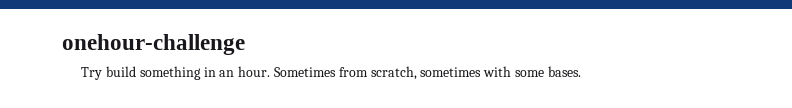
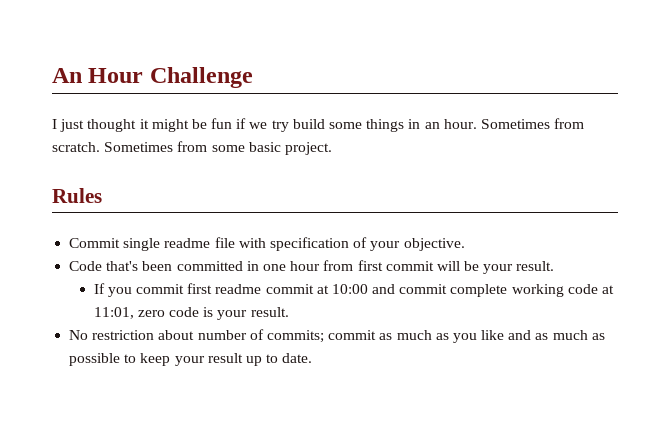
- onehour-challenge
- Try build something in an hour.
+ An Hour Challenge
+ I just thought it might be fun if we try build some things in an hour.
- Sometimes from scratch, sometimes with some bases.
+ Sometimes from scratch. Sometimes from some basic project.
+ Rules
+ Commit single readme file with specification of your objective.
+ Code that's been committed in one hour from first commit will be your result.
+ If you commit first readme commit at 10:00 and commit complete working code at 11:01, zero code is your result.
+ No restriction about number of commits; commit as much as you like and as much as possible to keep your result up to date.

